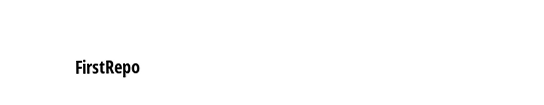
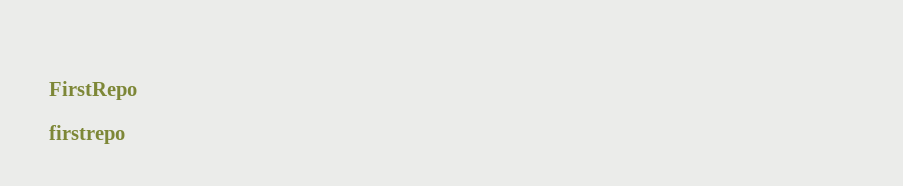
+ firstrepo

